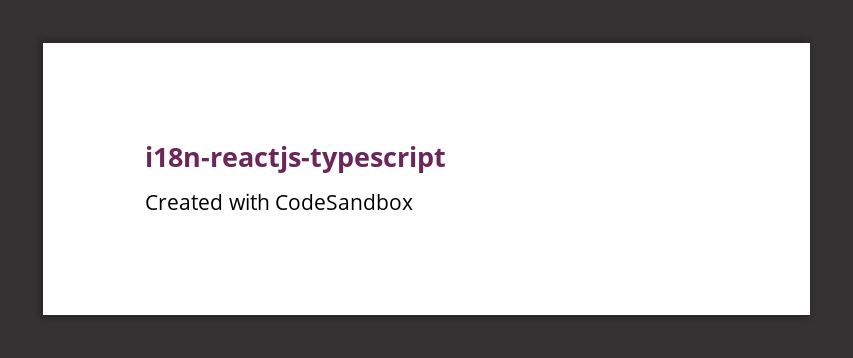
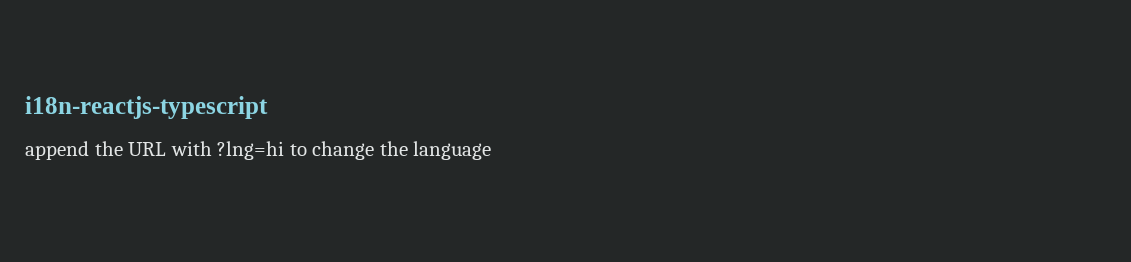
- Created with CodeSandbox
+ append the URL with ?lng=hi to change the language

